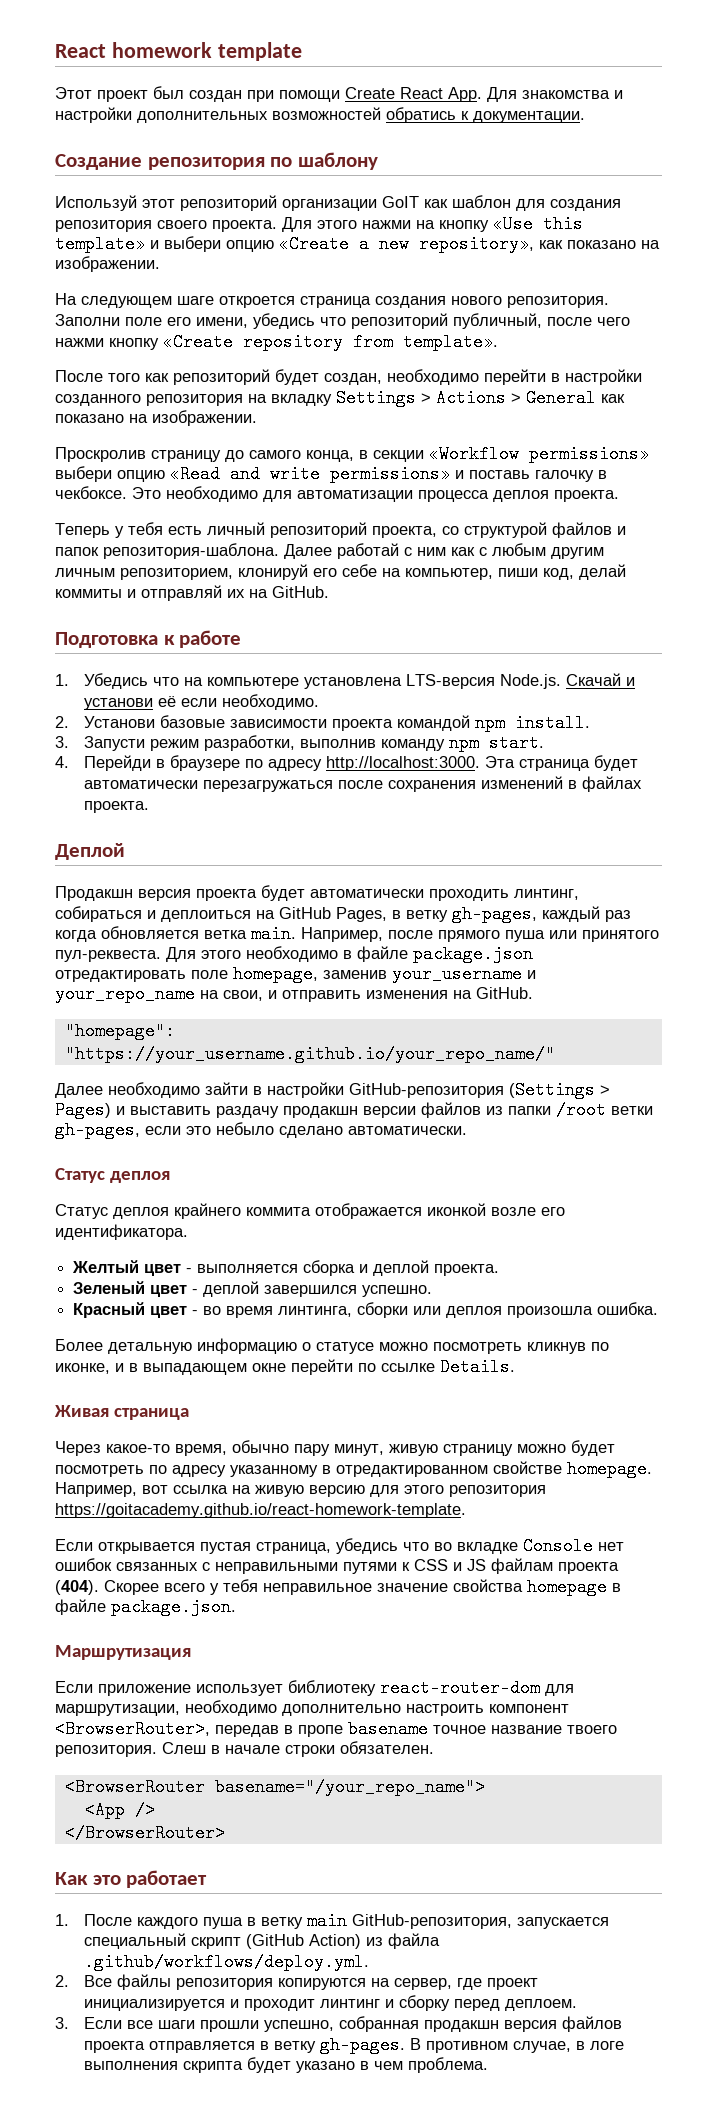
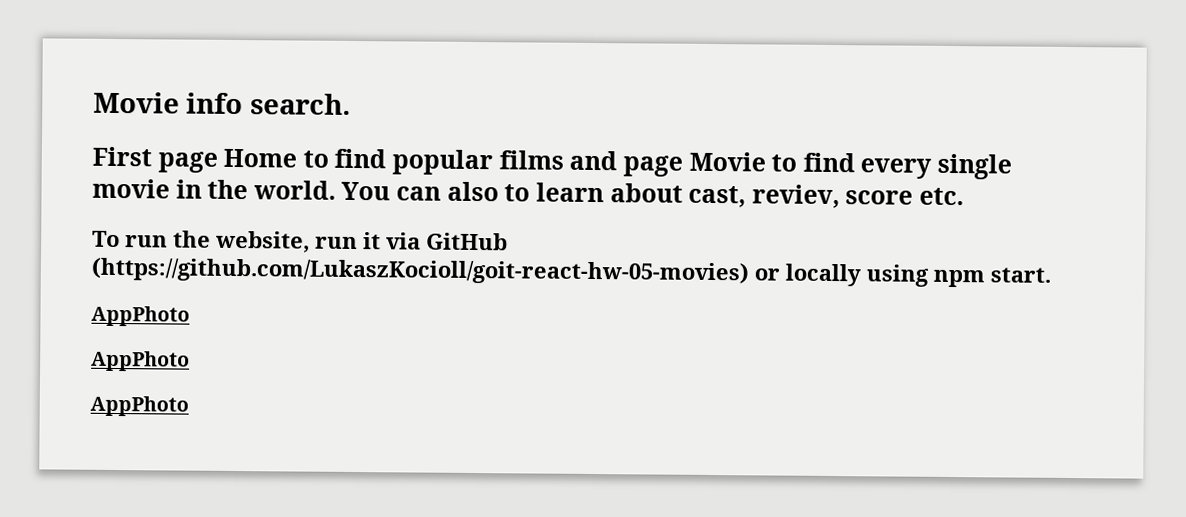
- React homework template
- Этот проект был создан при помощи Create React App. Для знакомства и настройки дополнительных возможностей обратись к документации.
- Создание репозитория по шаблону
- Используй этот репозиторий организации GoIT как шаблон для создания репозитория своего проекта. Для этого нажми на кнопку «Use this template» и выбери опцию «Create a new repository», как показано на изображении.
- На следующем шаге откроется страница создания нового репозитория. Заполни поле его имени, убедись что репозиторий публичный, после чего нажми кнопку «Create repository from template».
- После того как репозиторий будет создан, необходимо перейти в настройки созданного репозитория на вкладку Settings > Actions > General как показано на изображении.
- Проскролив страницу до самого конца, в секции «Workflow permissions» выбери опцию «Read and write permissions» и поставь галочку в чекбоксе. Это необходимо для автоматизации процесса деплоя проекта.
- Теперь у тебя есть личный репозиторий проекта, со структурой файлов и папок репозитория-шаблона. Далее работай с ним как с любым другим личным репозиторием, клонируй его себе на компьютер, пиши код, делай коммиты и отправляй их на GitHub.
- Подготовка к работе
- 1. Убедись что на компьютере установлена LTS-версия Node.js. Скачай и установи её если необходимо.
- 2. Установи базовые зависимости проекта командой npm install.
- 3. Запусти режим разработки, выполнив команду npm start.
- 4. Перейди в браузере по адресу http://localhost:3000. Эта страница будет автоматически перезагружаться после сохранения изменений в файлах проекта.
- Деплой
- Продакшн версия проекта будет автоматически проходить линтинг, собираться и деплоиться на GitHub Pages, в ветку gh-pages, каждый раз когда обновляется ветка main. Например, после прямого пуша или принятого пул-реквеста. Для этого необходимо в файле package.json отредактировать поле homepage, заменив your_username и your_repo_name на свои, и отправить изменения на GitHub.
- "homepage": "https://your_username.github.io/your_repo_name/"
- Далее необходимо зайти в настройки GitHub-репозитория (Settings > Pages) и выставить раздачу продакшн версии файлов из папки /root ветки gh-pages, если это небыло сделано автоматически.
- Статус деплоя
- Статус деплоя крайнего коммита отображается иконкой возле его идентификатора.
- Желтый цвет - выполняется сборка и деплой проекта.
- Зеленый цвет - деплой завершился успешно.
- Красный цвет - во время линтинга, сборки или деплоя произошла ошибка.
- Более детальную информацию о статусе можно посмотреть кликнув по иконке, и в выпадающем окне перейти по ссылке Details.
- Живая страница
- Через какое-то время, обычно пару минут, живую страницу можно будет посмотреть по адресу указанному в отредактированном свойстве homepage. Например, вот ссылка на живую версию для этого репозитория https://goitacademy.github.io/react-homework-template.
- Если открывается пустая страница, убедись что во вкладке Console нет ошибок связанных с неправильными путями к CSS и JS файлам проекта (404). Скорее всего у тебя неправильное значение свойства homepage в файле package.json.
- Маршрутизация
- Если приложение использует библиотеку react-router-dom для маршрутизации, необходимо дополнительно настроить компонент <BrowserRouter>, передав в пропе basename точное название твоего репозитория. Слеш в начале строки обязателен.
- <BrowserRouter basename="/your_repo_name">
- <App />
- </BrowserRouter>
- Как это работает
- 1. После каждого пуша в ветку main GitHub-репозитория, запускается специальный скрипт (GitHub Action) из файла .github/workflows/deploy.yml.
- 2. Все файлы репозитория копируются на сервер, где проект инициализируется и проходит линтинг и сборку перед деплоем.
- 3. Если все шаги прошли успешно, собранная продакшн версия файлов проекта отправляется в ветку gh-pages. В противном случае, в логе выполнения скрипта будет указано в чем проблема.
+ Movie info search.
+ First page Home to find popular films and page Movie to find every single movie in the world. You can also to learn about cast, reviev, score etc.
+ To run the website, run it via GitHub (https://github.com/LukaszKocioll/goit-react-hw-05-movies) or locally using npm start.
+ AppPhoto
+ AppPhoto
+ AppPhoto

